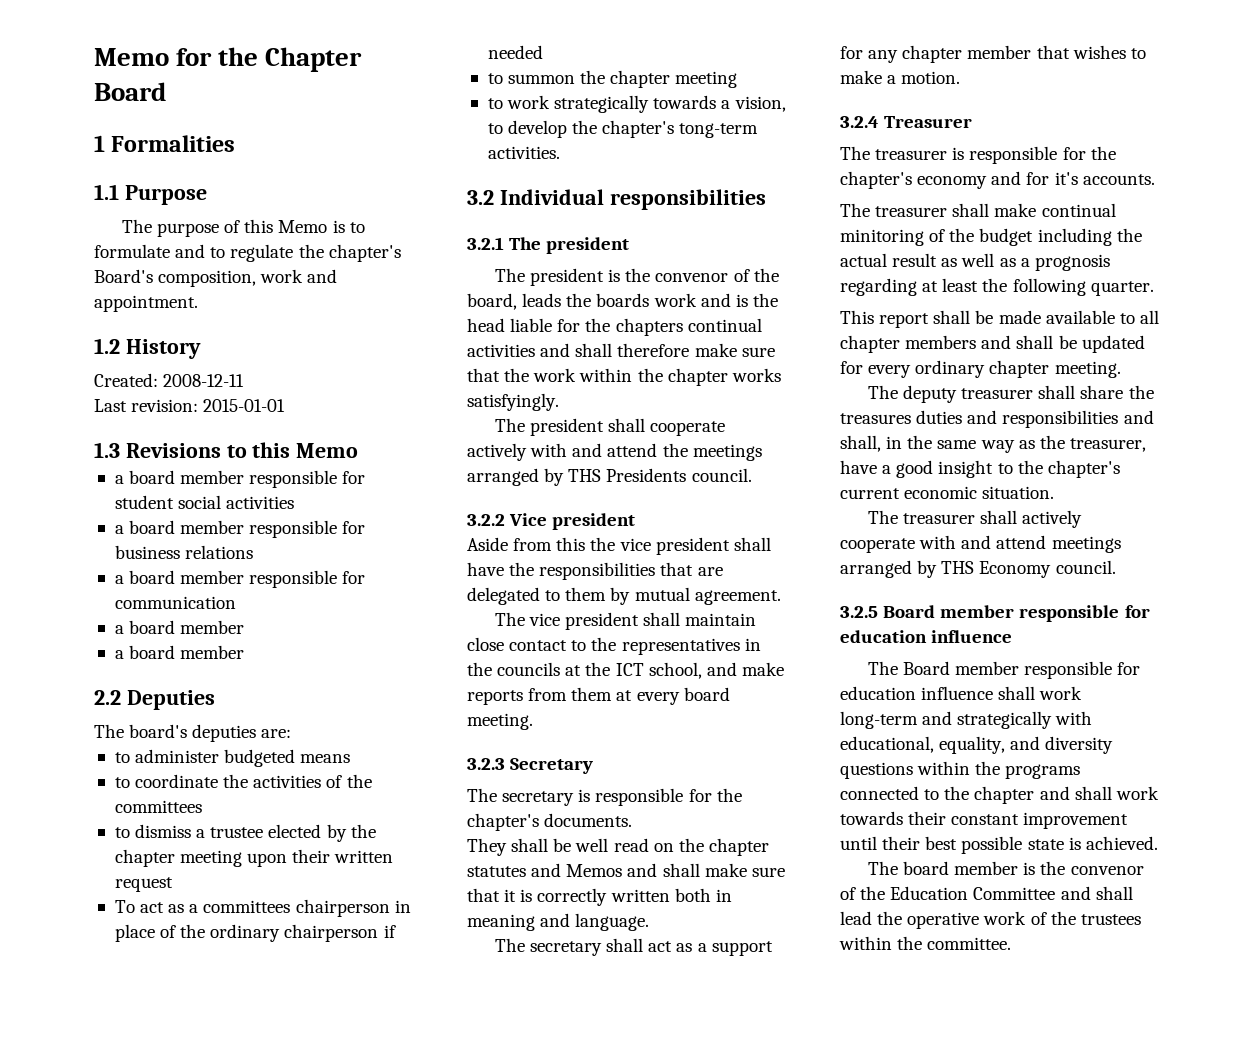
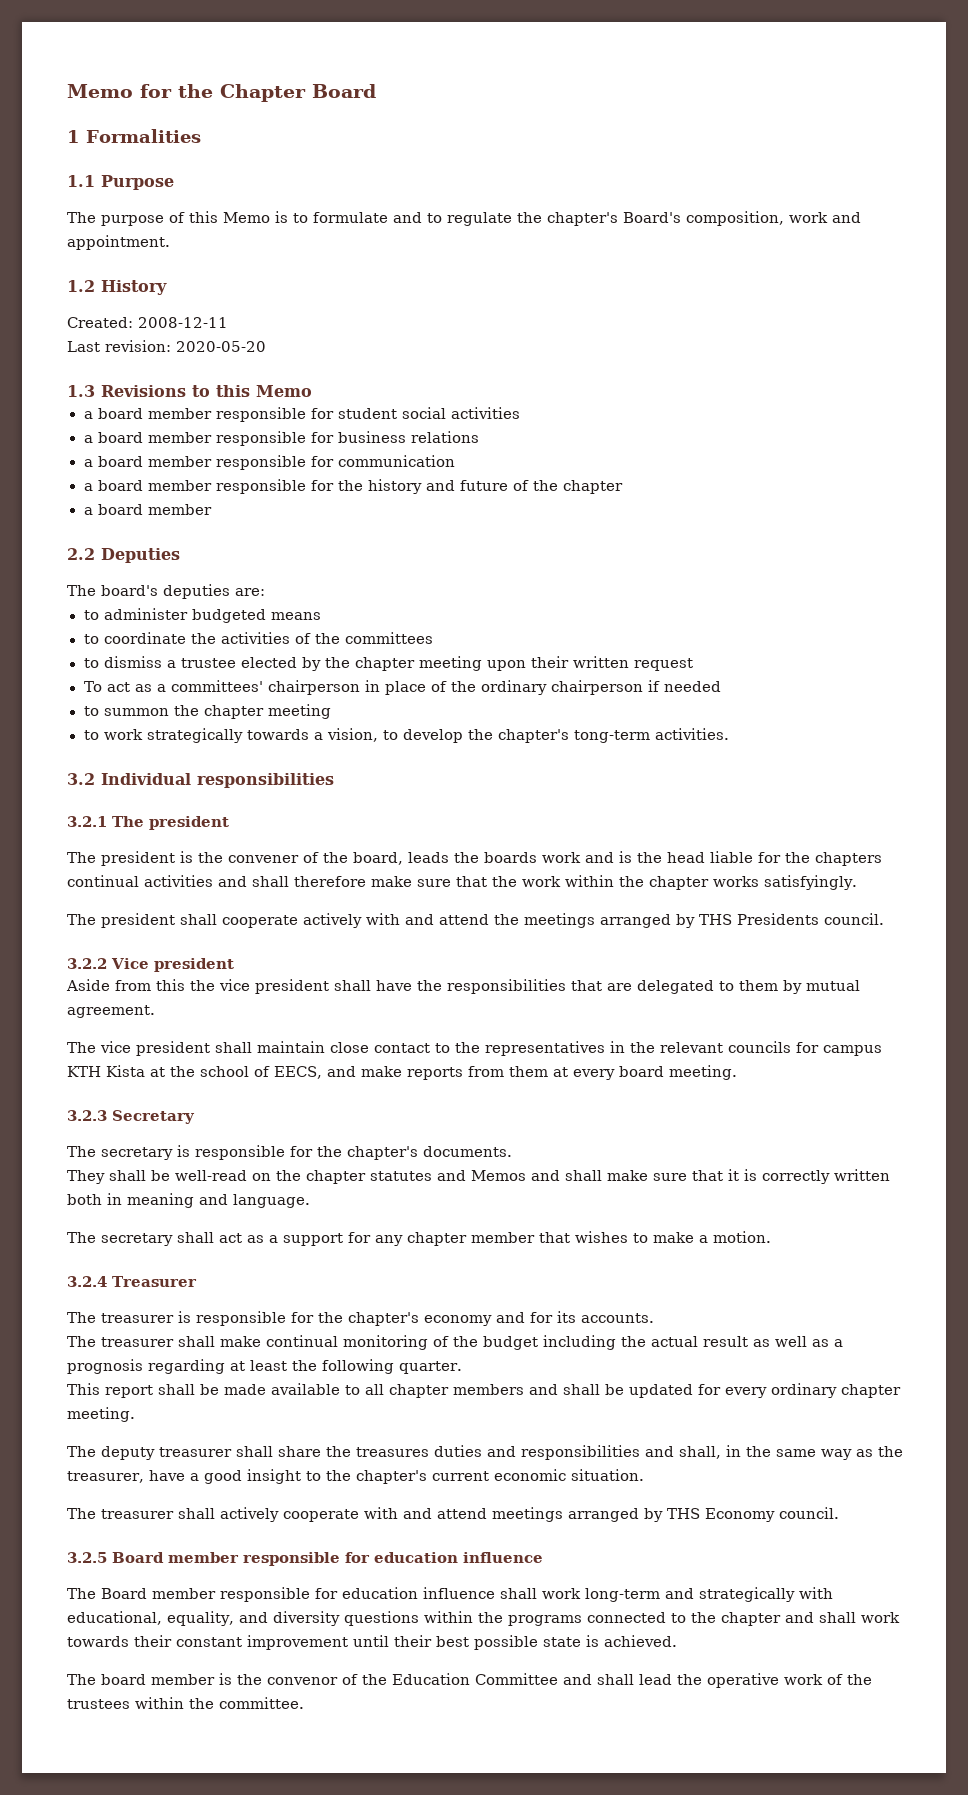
- Last revision: 2015-01-01
+ Last revision: 2020-05-20
  a board member responsible for communication
- a board member
+ a board member responsible for the history and future of the chapter
- To act as a committees chairperson in place of the ordinary chairperson if needed
+ To act as a committees' chairperson in place of the ordinary chairperson if needed
- The president is the convenor of the board, leads the boards work and is the head liable for the chapters continual activities and shall therefore make sure that the work within the chapter works satisfyingly.
+ The president is the convener of the board, leads the boards work and is the head liable for the chapters continual activities and shall therefore make sure that the work within the chapter works satisfyingly.
- The vice president shall maintain close contact to the representatives in the councils at the ICT school, and make reports from them at every board meeting.
+ The vice president shall maintain close contact to the representatives in the relevant councils for campus KTH Kista at the school of EECS, and make reports from them at every board meeting.
- They shall be well read on the chapter statutes and Memos and shall make sure that it is correctly written both in meaning and language.
+ They shall be well-read on the chapter statutes and Memos and shall make sure that it is correctly written both in meaning and language.
- The treasurer is responsible for the chapter's economy and for it's accounts.
+ The treasurer is responsible for the chapter's economy and for its accounts.
- The treasurer shall make continual minitoring of the budget including the actual result as well as a prognosis regarding at least the following quarter.
+ The treasurer shall make continual monitoring of the budget including the actual result as well as a prognosis regarding at least the following quarter.

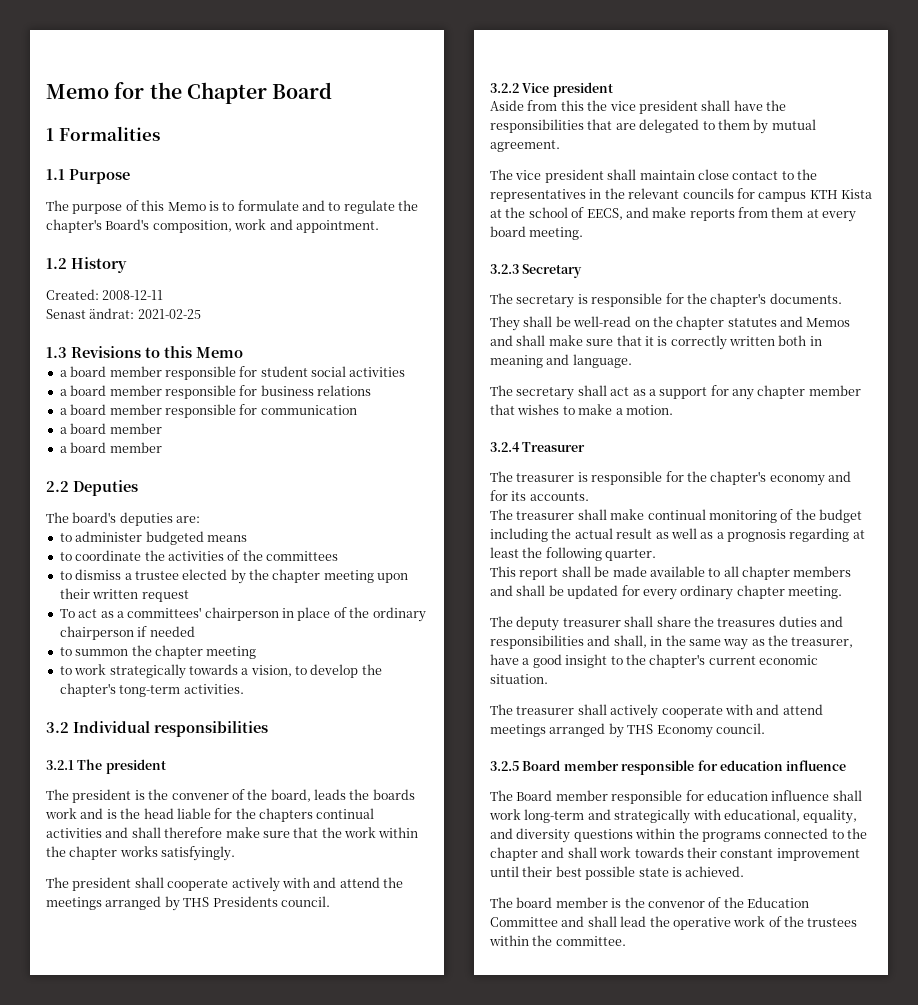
- Last revision: 2020-05-20
+ Senast ändrat: 2021-02-25
  a board member responsible for communication
- a board member responsible for the history and future of the chapter
+ a board member

